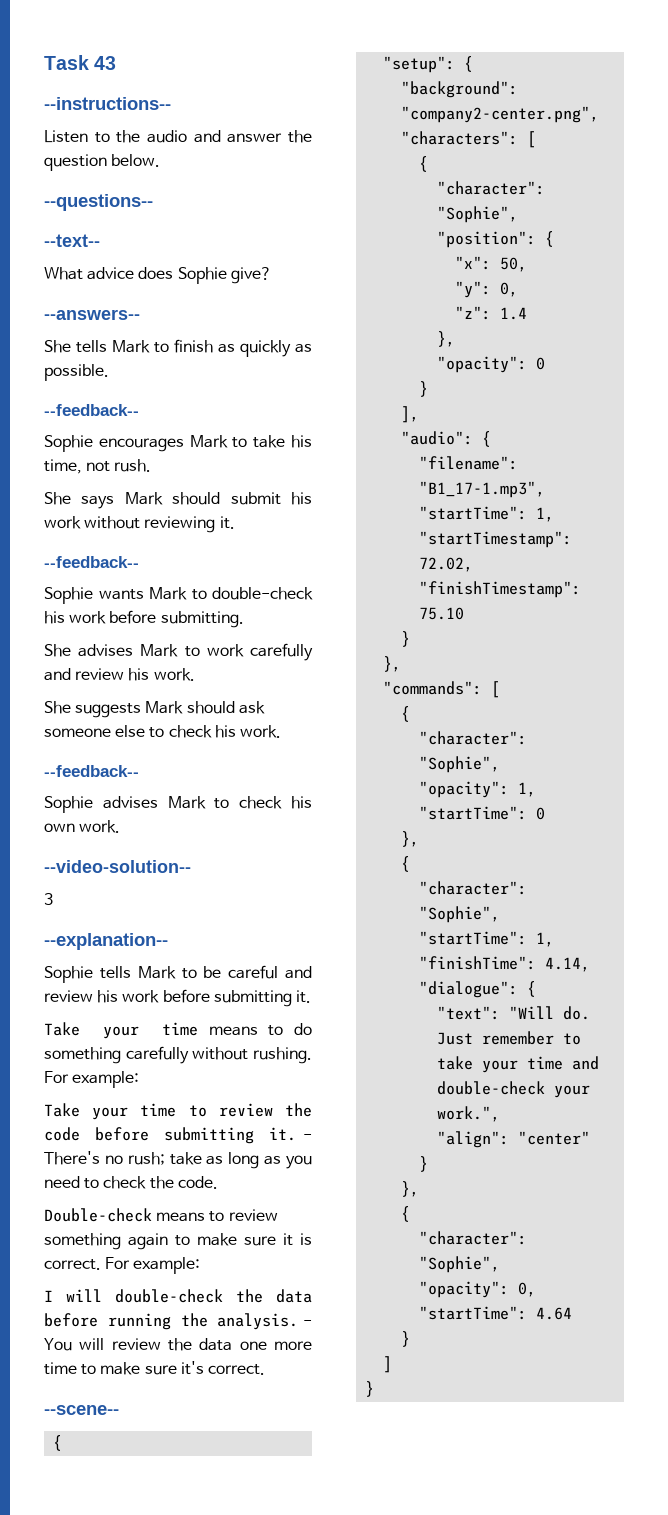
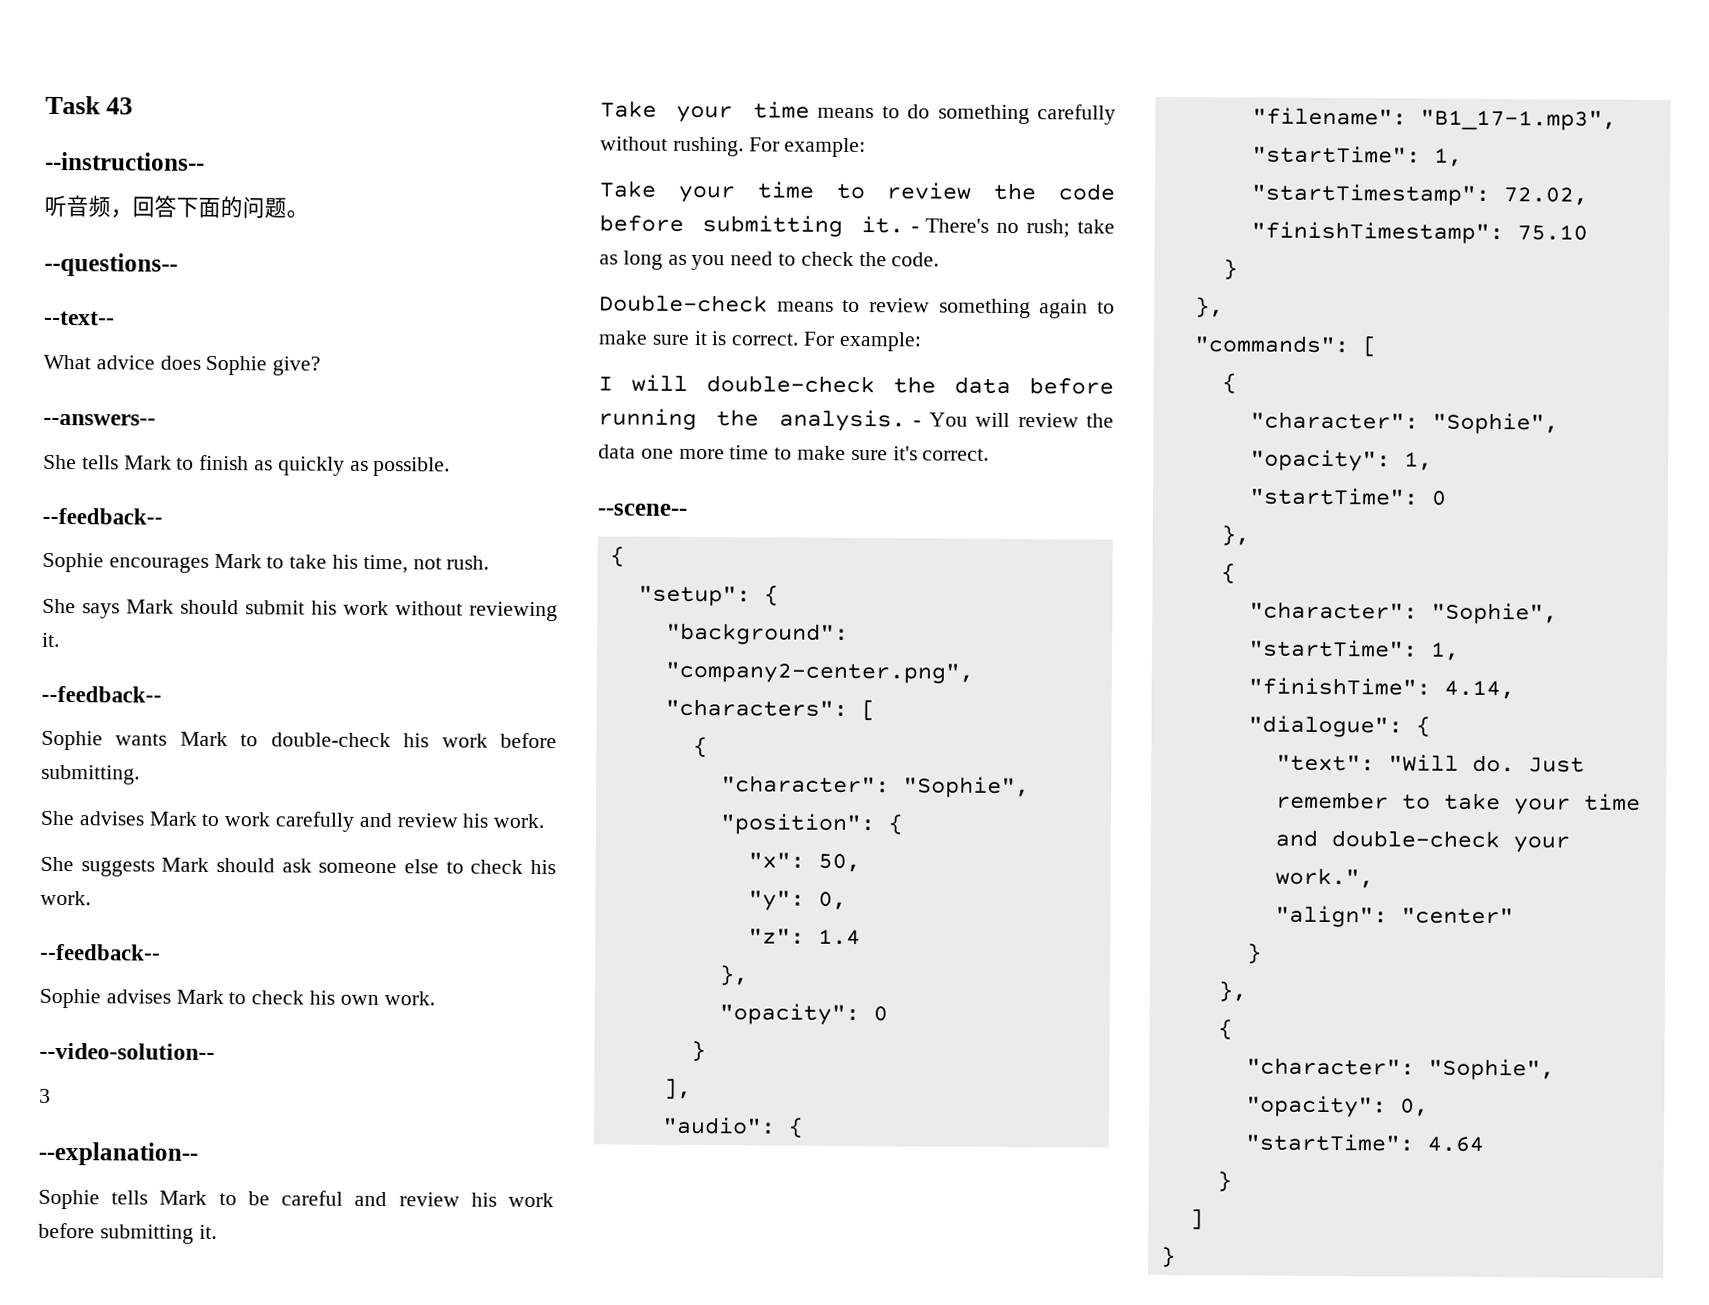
- Listen to the audio and answer the question below.
+ 听音频，回答下面的问题。

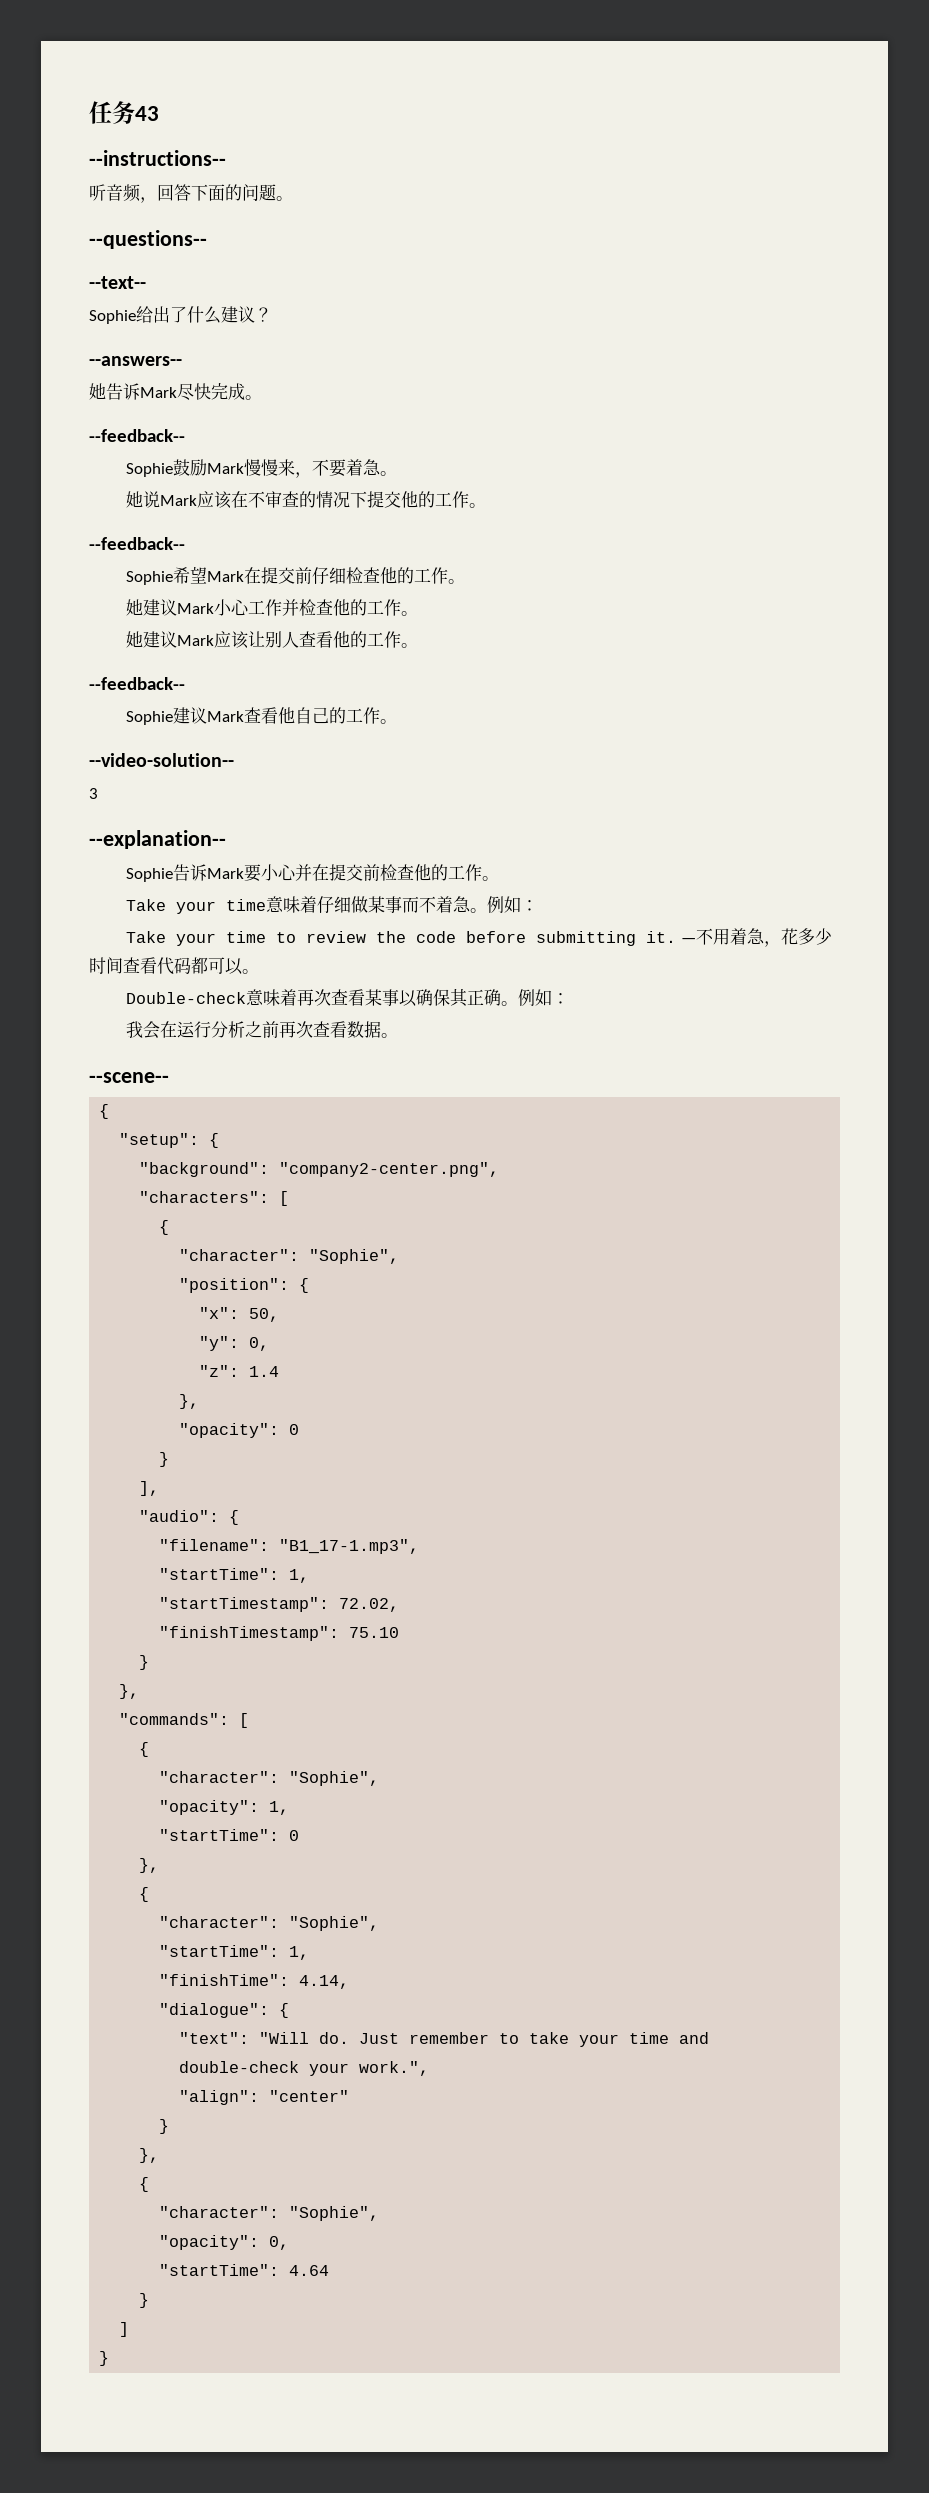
- Task 43
+ 任务43
- What advice does Sophie give?
+ Sophie给出了什么建议？
  --answers--
- She tells Mark to finish as quickly as possible.
+ 她告诉Mark尽快完成。
  --feedback--
- Sophie encourages Mark to take his time, not rush.
- She says Mark should submit his work without reviewing it.
+ Sophie鼓励Mark慢慢来，不要着急。
+ 她说Mark应该在不审查的情况下提交他的工作。
  --feedback--
- Sophie wants Mark to double-check his work before submitting.
- She advises Mark to work carefully and review his work.
- She suggests Mark should ask someone else to check his work.
+ Sophie希望Mark在提交前仔细检查他的工作。
+ 她建议Mark小心工作并检查他的工作。
+ 她建议Mark应该让别人查看他的工作。
  --feedback--
- Sophie advises Mark to check his own work.
+ Sophie建议Mark查看他自己的工作。
  --video-solution--
  3
  --explanation--
- Sophie tells Mark to be careful and review his work before submitting it.
- Take your time means to do something carefully without rushing. For example:
+ Sophie告诉Mark要小心并在提交前检查他的工作。
+ Take your time意味着仔细做某事而不着急。例如：
- - There's no rush; take as long as you need to check the code.
- Double-check means to review something again to make sure it is correct. For example:
- I will double-check the data before running the analysis. - You will review the data one more time to make sure it's correct.
+ —不用着急，花多少时间查看代码都可以。
+ Double-check意味着再次查看某事以确保其正确。例如：
+ 我会在运行分析之前再次查看数据。

